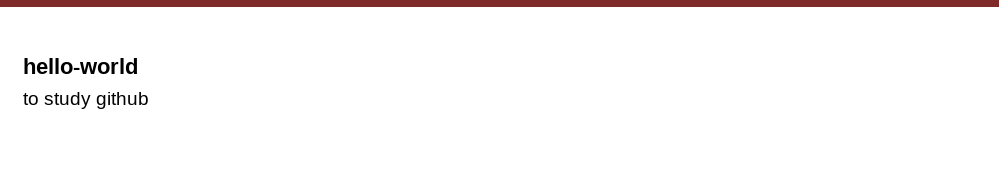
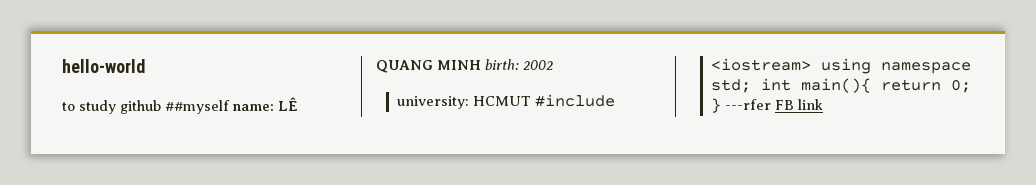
- to study github
+ to study github ##myself name: LÊ QUANG MINH birth: 2002
+ university: HCMUT #include <iostream> using namespace std; int main(){ return 0; } ---rfer FB link

